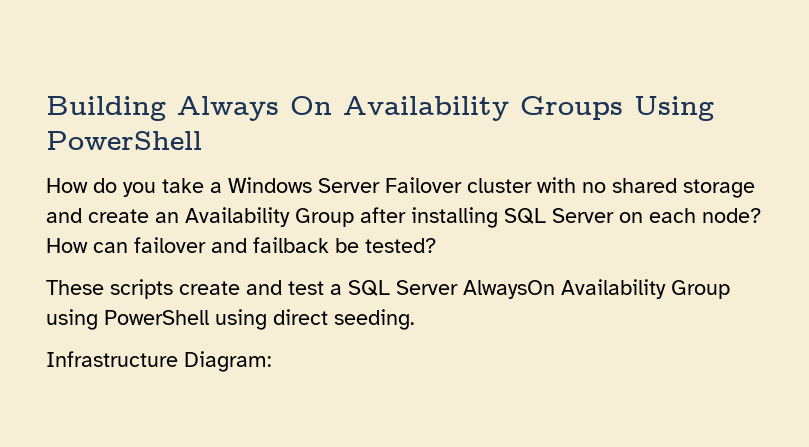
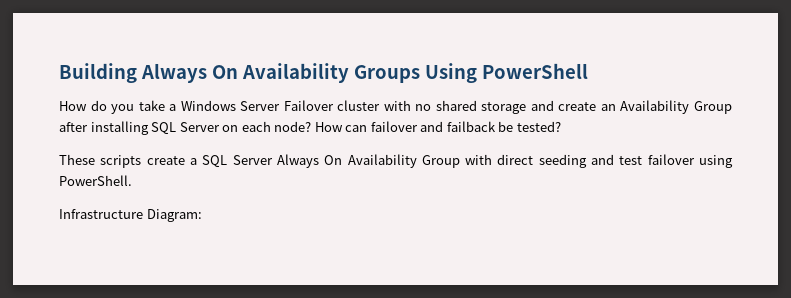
- These scripts create and test a SQL Server AlwaysOn Availability Group using PowerShell using direct seeding.
+ These scripts create a SQL Server Always On Availability Group with direct seeding and test failover using PowerShell.

